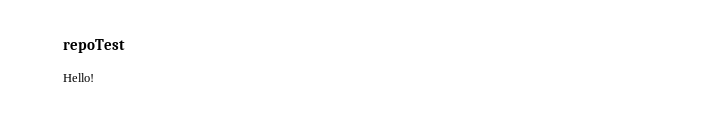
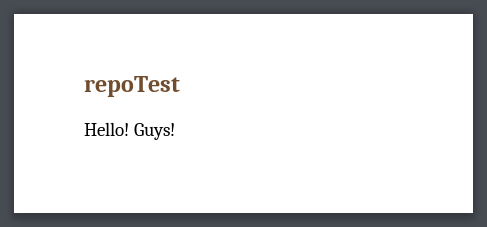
+ Guys!

